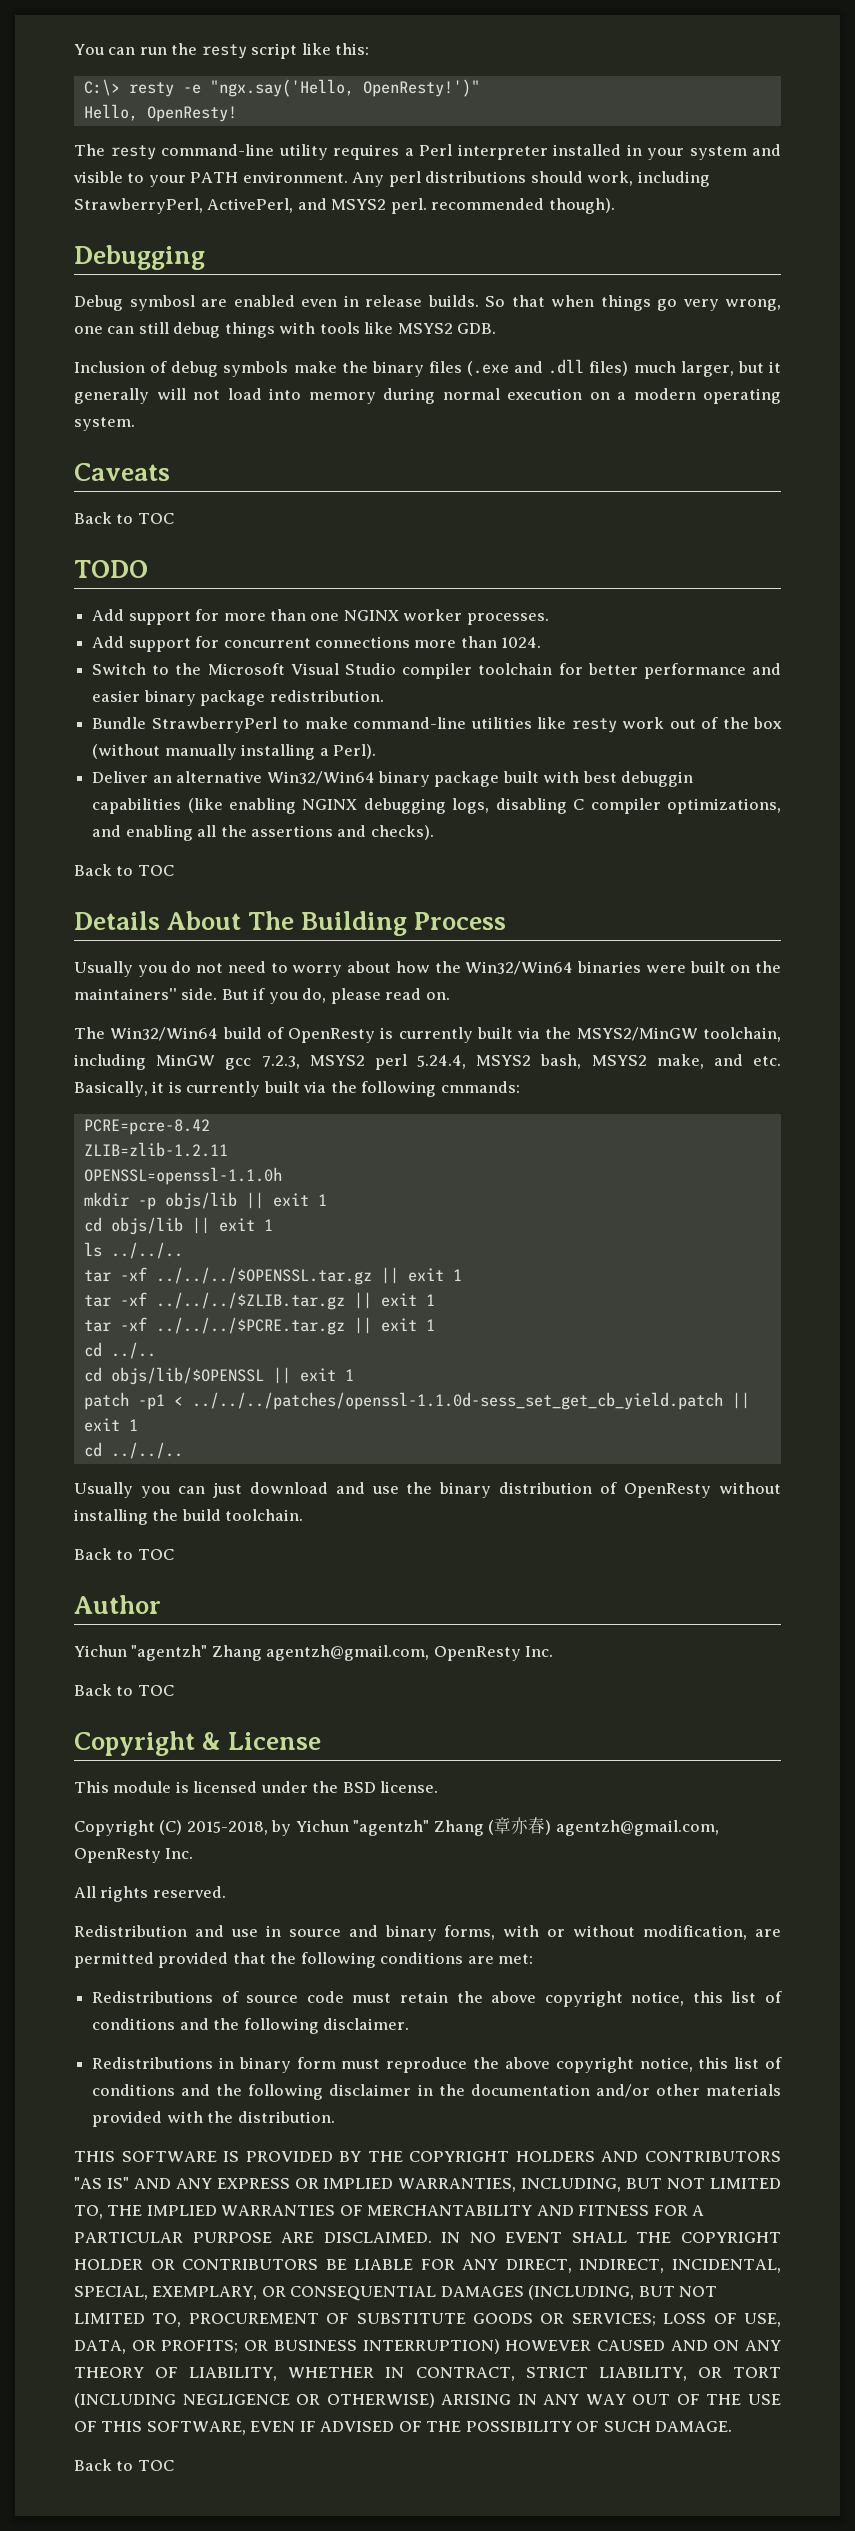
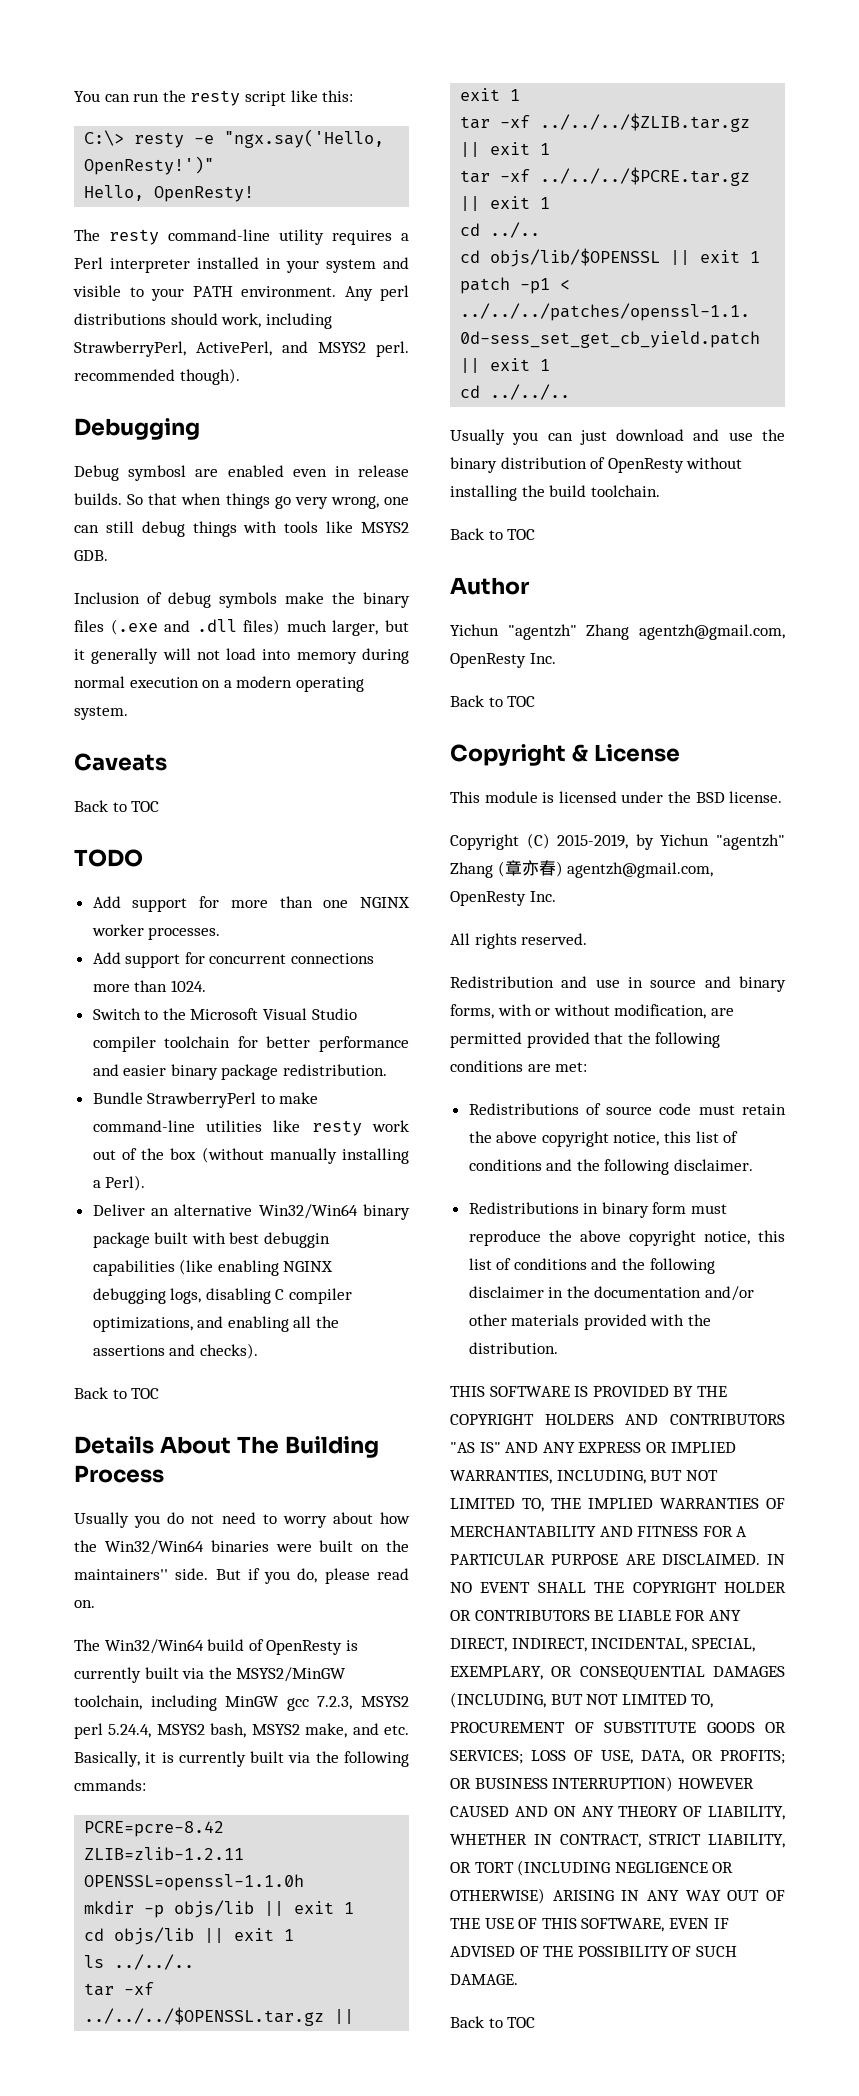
- Copyright (C) 2015-2018, by Yichun "agentzh" Zhang (章亦春) agentzh@gmail.com, OpenResty Inc.
+ Copyright (C) 2015-2019, by Yichun "agentzh" Zhang (章亦春) agentzh@gmail.com, OpenResty Inc.

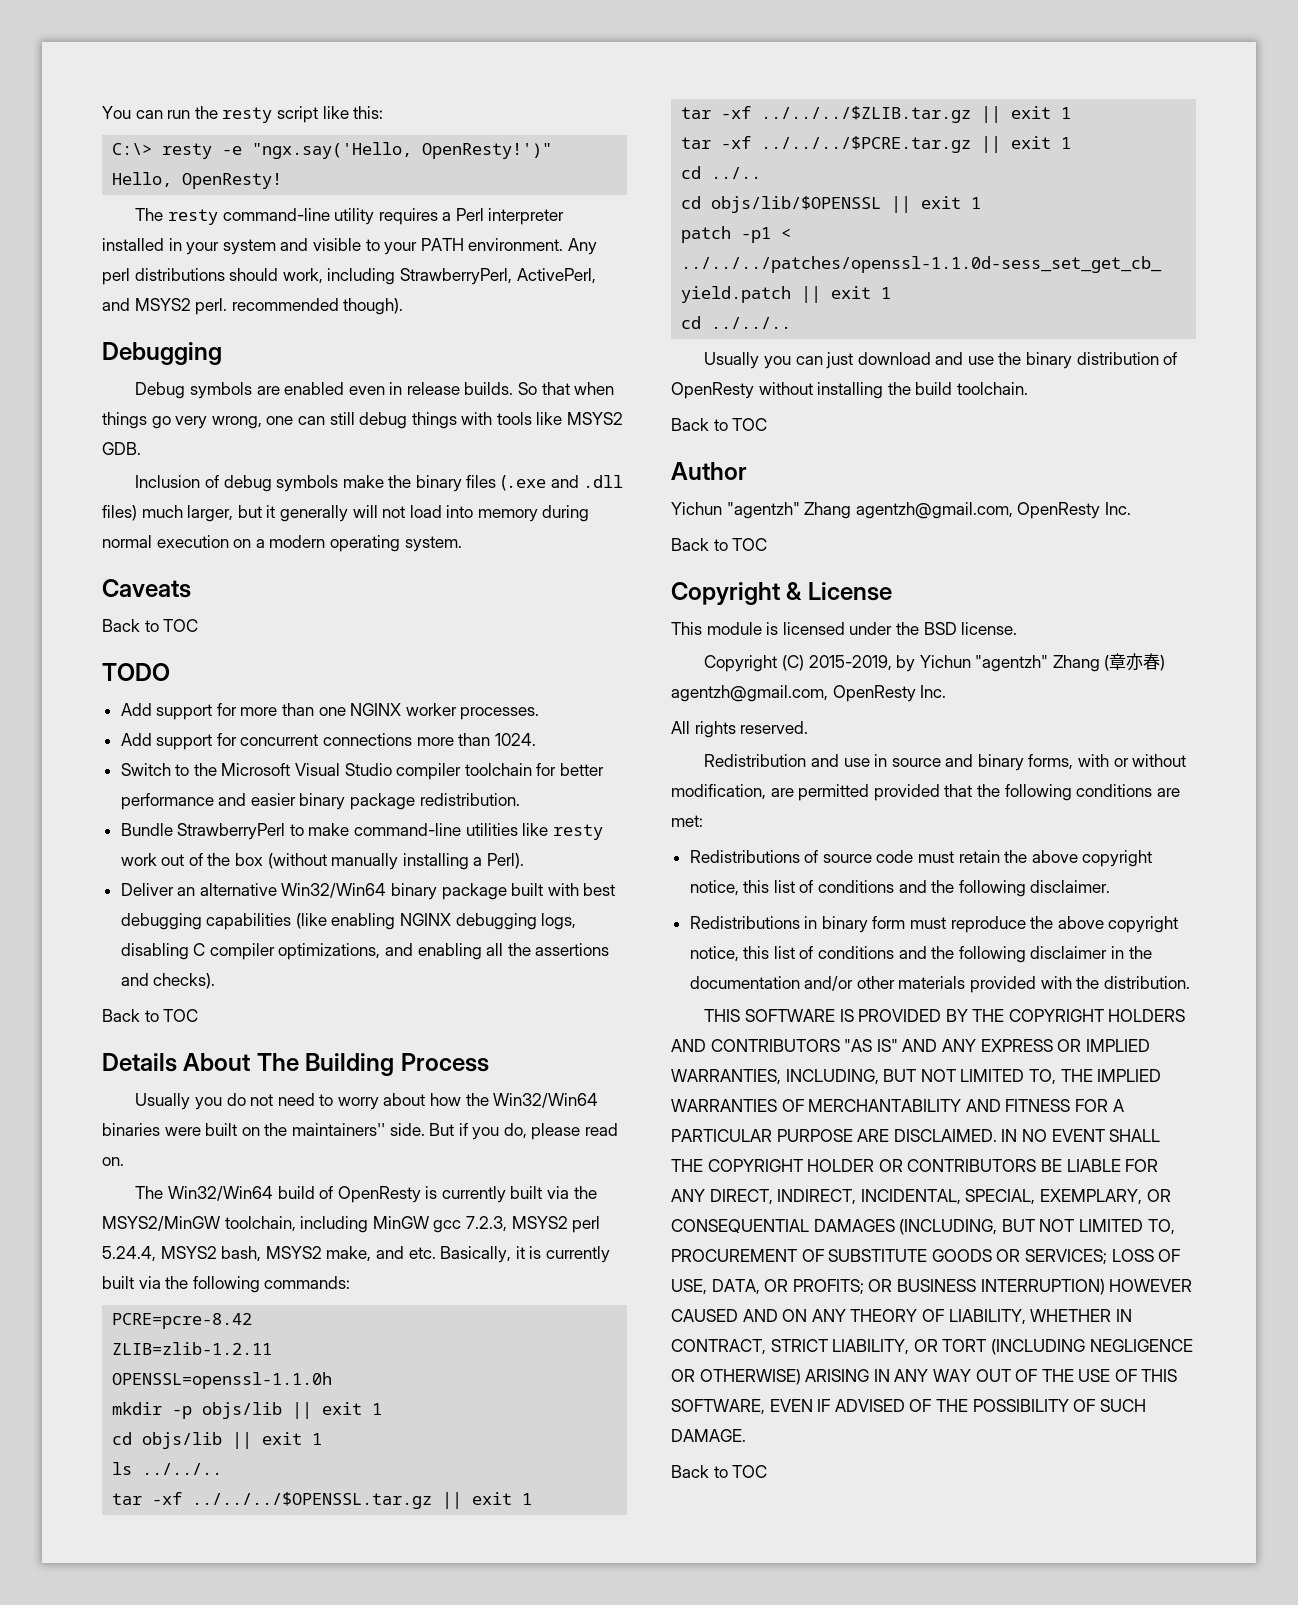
- Debug symbosl are enabled even in release builds.
+ Debug symbols are enabled even in release builds.
- Deliver an alternative Win32/Win64 binary package built with best debuggin capabilities (like enabling NGINX debugging logs, disabling C compiler optimizations, and enabling all the assertions and checks).
+ Deliver an alternative Win32/Win64 binary package built with best debugging capabilities (like enabling NGINX debugging logs, disabling C compiler optimizations, and enabling all the assertions and checks).
- The Win32/Win64 build of OpenResty is currently built via the MSYS2/MinGW toolchain, including MinGW gcc 7.2.3, MSYS2 perl 5.24.4, MSYS2 bash, MSYS2 make, and etc. Basically, it is currently built via the following cmmands:
+ The Win32/Win64 build of OpenResty is currently built via the MSYS2/MinGW toolchain, including MinGW gcc 7.2.3, MSYS2 perl 5.24.4, MSYS2 bash, MSYS2 make, and etc. Basically, it is currently built via the following commands:

